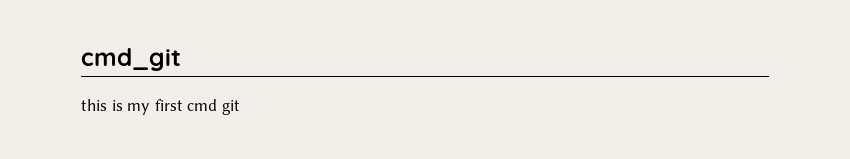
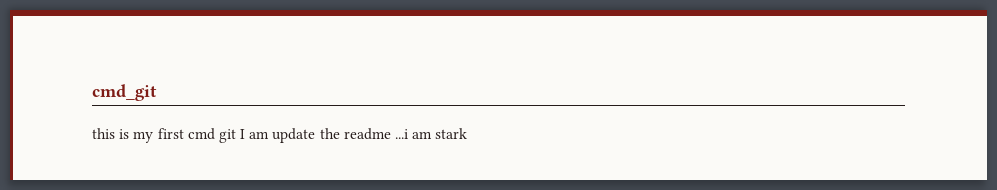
- this is my first cmd git
+ this is my first cmd git I am update the readme ...i am stark

